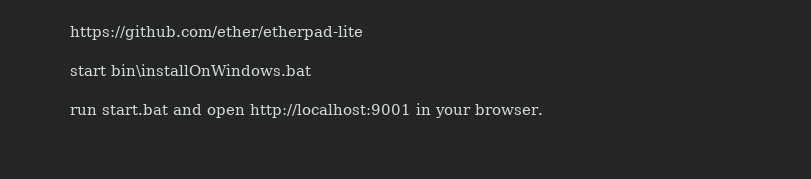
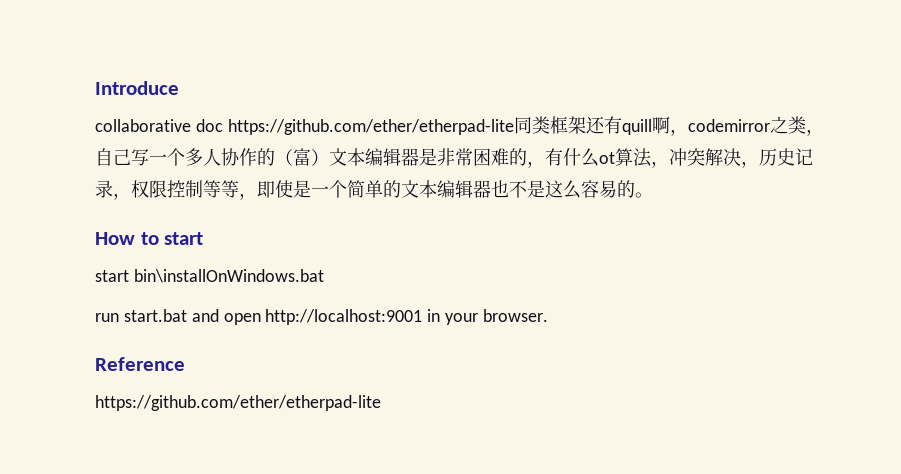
- https://github.com/ether/etherpad-lite
+ Introduce
+ collaborative doc https://github.com/ether/etherpad-lite同类框架还有quill啊，codemirror之类，自己写一个多人协作的（富）文本编辑器是非常困难的，有什么ot算法，冲突解决，历史记录，权限控制等等，即使是一个简单的文本编辑器也不是这么容易的。
+ How to start
+ Reference
+ https://github.com/ether/etherpad-lite

